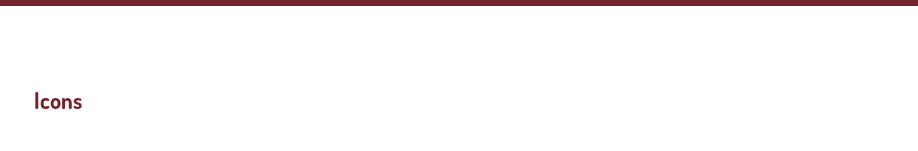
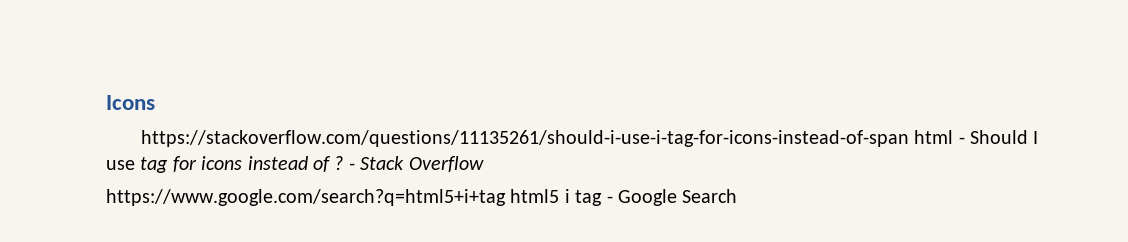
+ https://stackoverflow.com/questions/11135261/should-i-use-i-tag-for-icons-instead-of-span html - Should I use tag for icons instead of ? - Stack Overflow
+ https://www.google.com/search?q=html5+i+tag html5 i tag - Google Search

